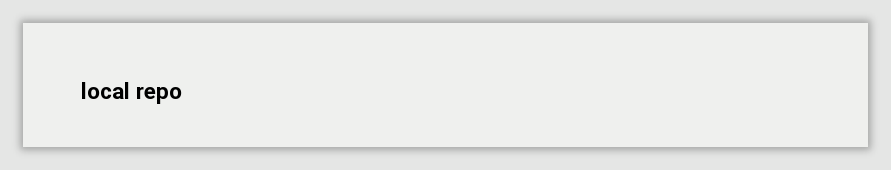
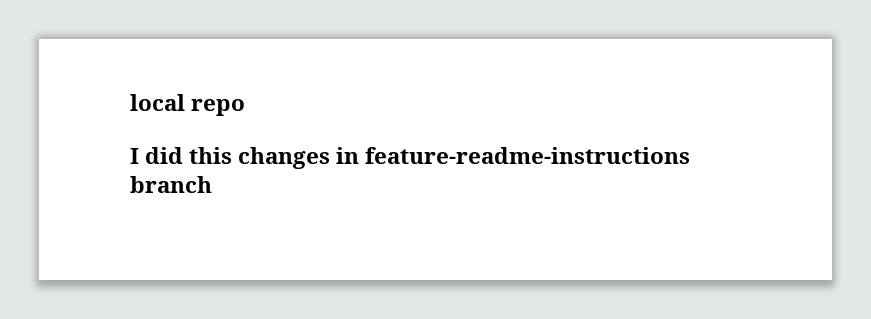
+ I did this changes in feature-readme-instructions branch

